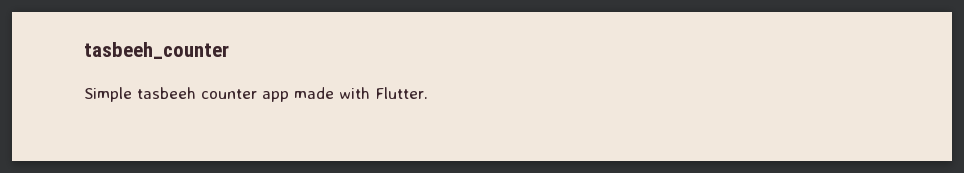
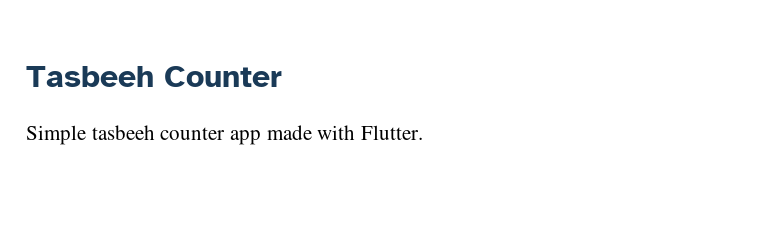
- tasbeeh_counter
+ Tasbeeh Counter

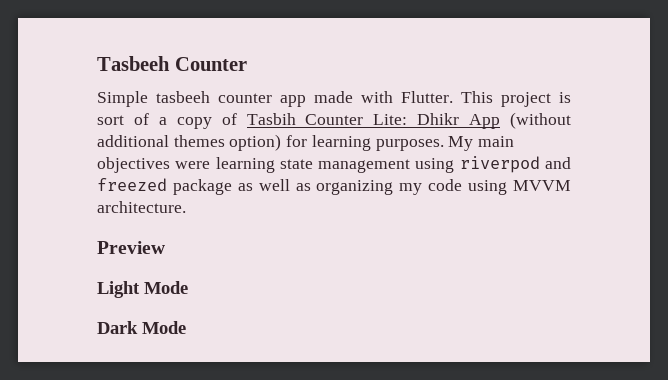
+ This project is sort of a copy of Tasbih Counter Lite: Dhikr App (without additional themes option) for learning purposes. My main objectives were learning state management using riverpod and freezed package as well as organizing my code using MVVM architecture.
+ Preview
+ Light Mode
+ Dark Mode

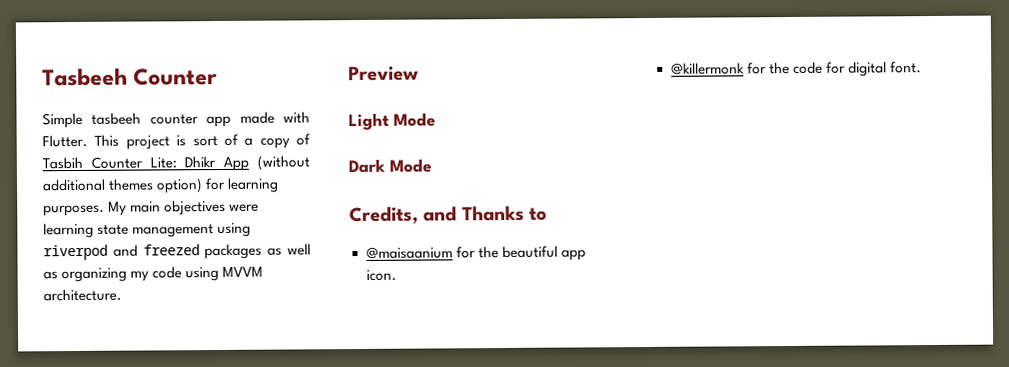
- My main objectives were learning state management using riverpod and freezed package as well as organizing my code using MVVM architecture.
+ My main objectives were learning state management using riverpod and freezed packages as well as organizing my code using MVVM architecture.
+ Credits, and Thanks to
+ @maisaanium for the beautiful app icon.
+ @killermonk for the code for digital font.

